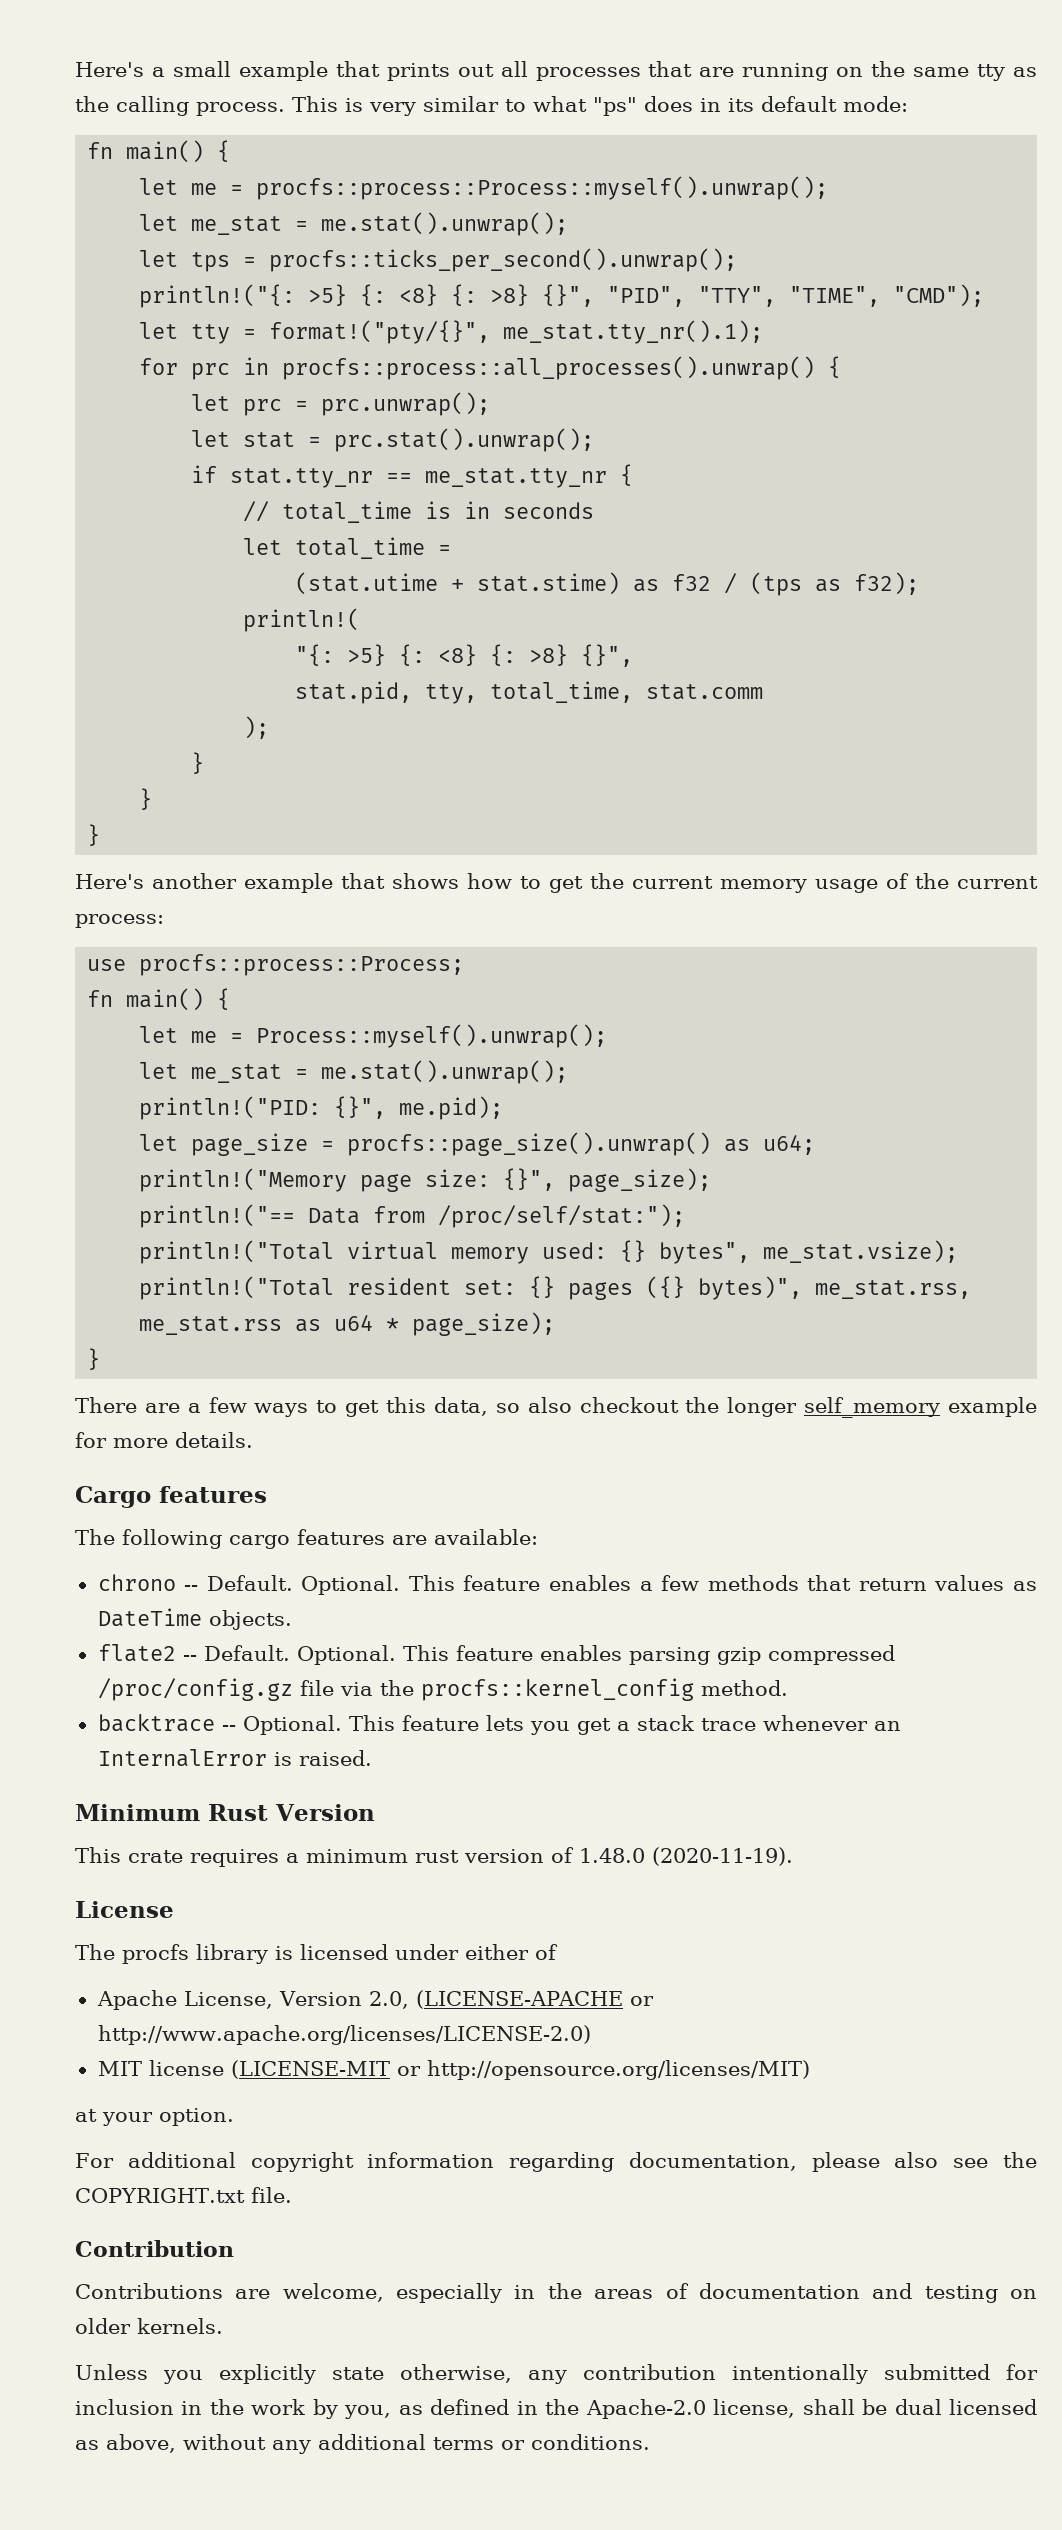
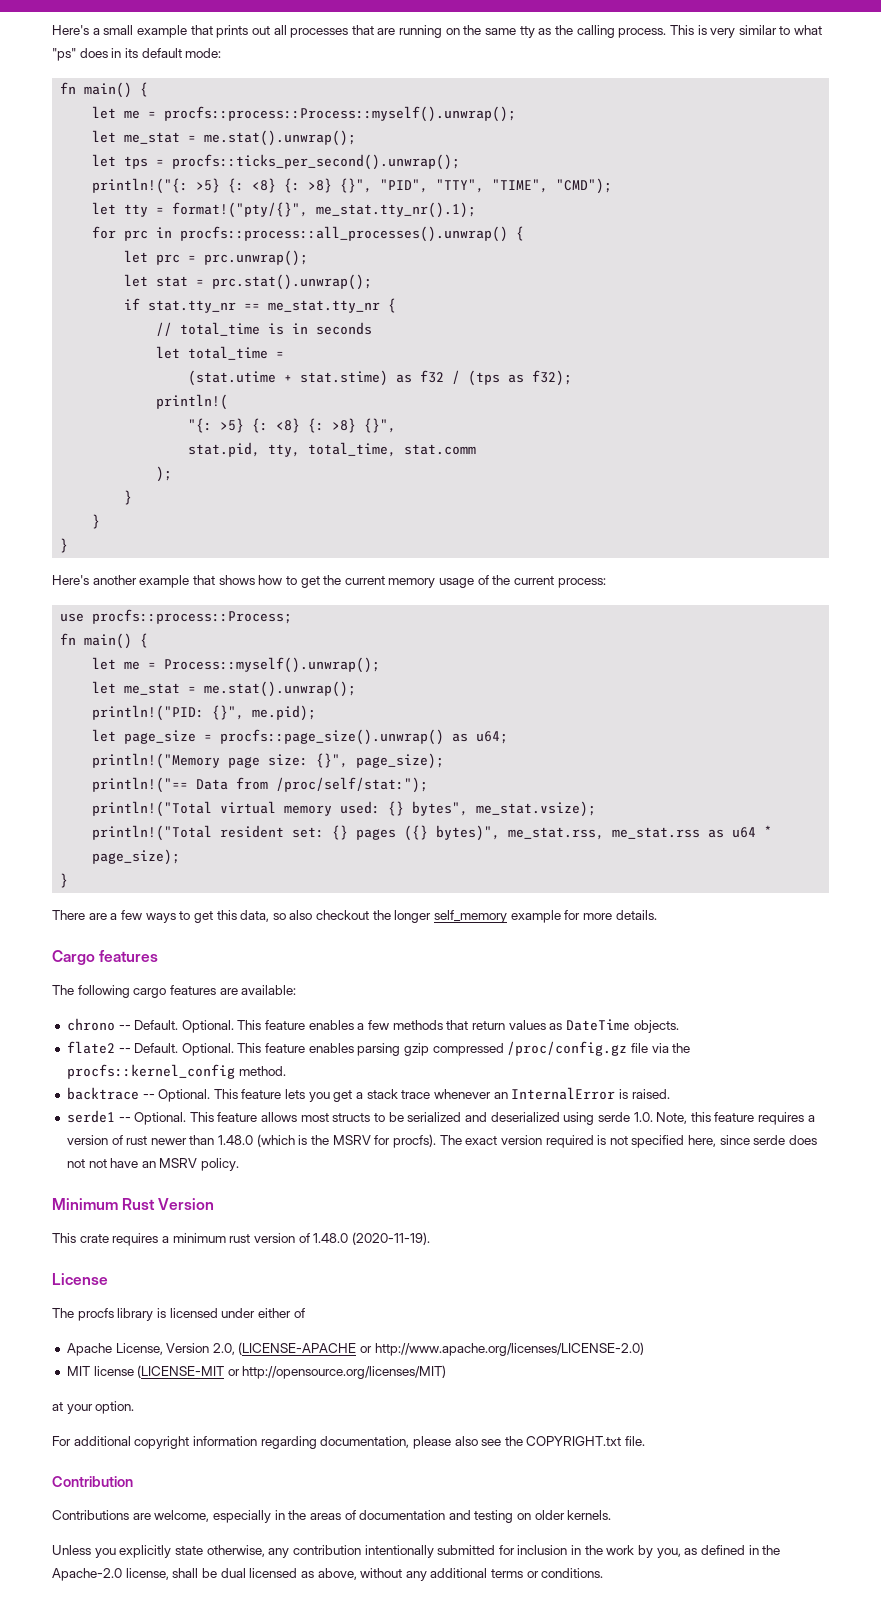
+ serde1 -- Optional. This feature allows most structs to be serialized and deserialized using serde 1.0. Note, this feature requires a version of rust newer than 1.48.0 (which is the MSRV for procfs). The exact version required is not specified here, since serde does not not have an MSRV policy.

